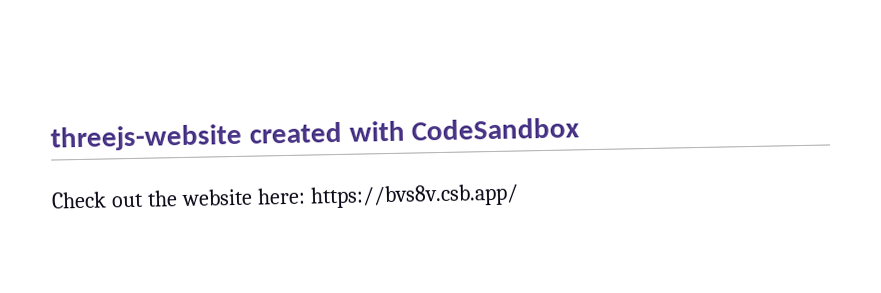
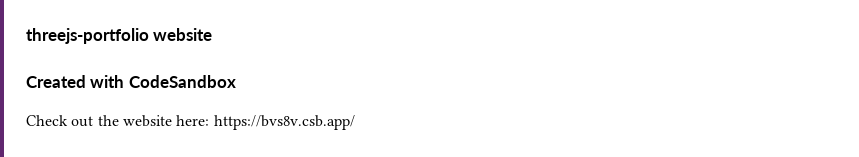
- threejs-website created with CodeSandbox
+ threejs-portfolio website
+ Created with CodeSandbox

